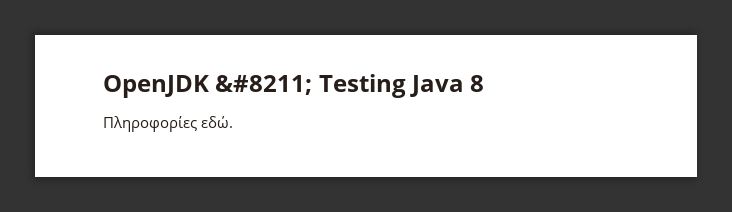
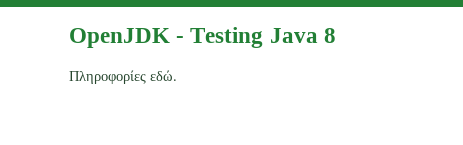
- OpenJDK &#8211; Testing Java 8
+ OpenJDK - Testing Java 8

